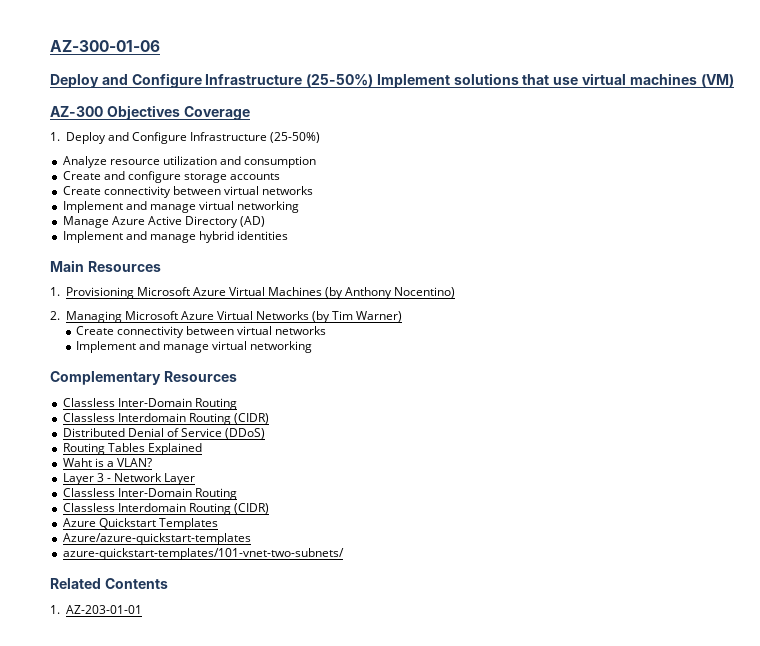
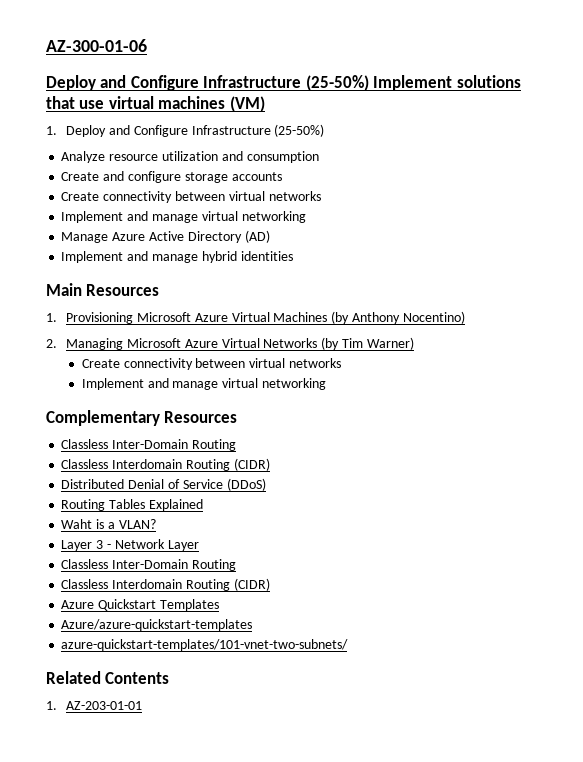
- AZ-300 Objectives Coverage

